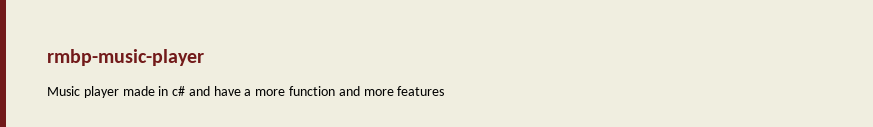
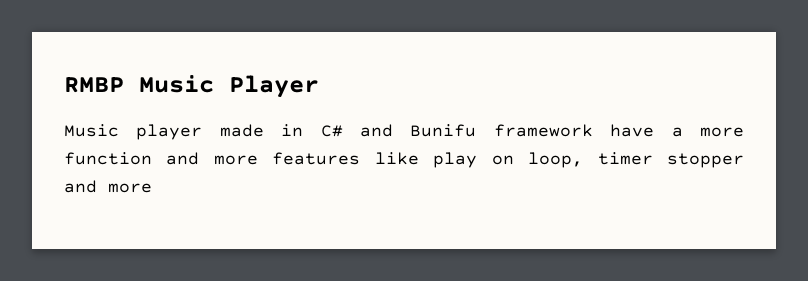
- rmbp-music-player
+ RMBP Music Player
- Music player made in c# and have a more function and more features
+ Music player made in C# and Bunifu framework have a more function and more features like play on loop, timer stopper and more

